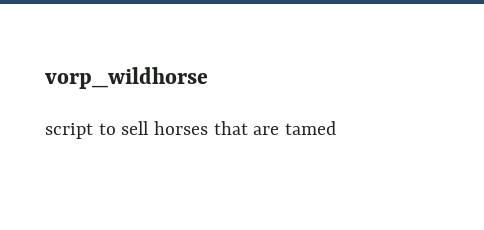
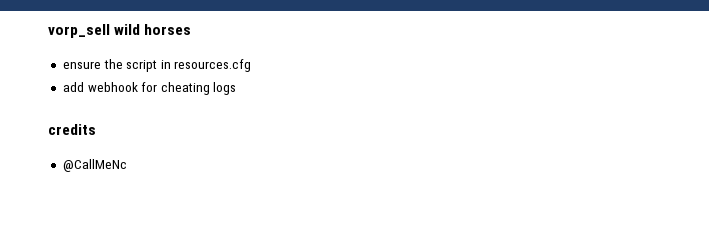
- vorp_wildhorse
- script to sell horses that are tamed
+ vorp_sell wild horses
+ ensure the script in resources.cfg
+ add webhook for cheating logs
+ credits
+ @CallMeNc

